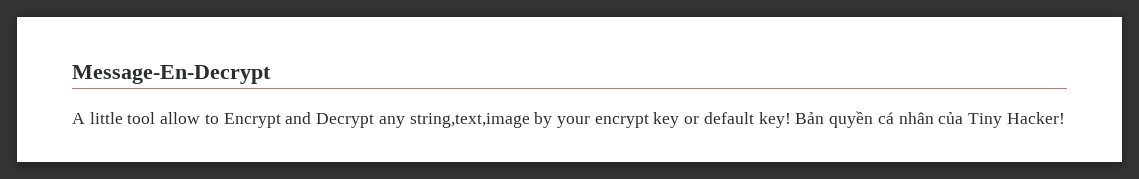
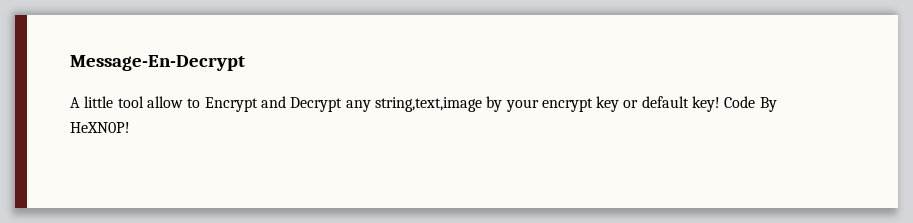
- Bản quyền cá nhân của Tiny Hacker!
+ Code By HeXN0P!

